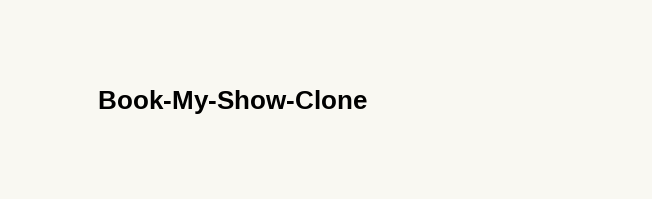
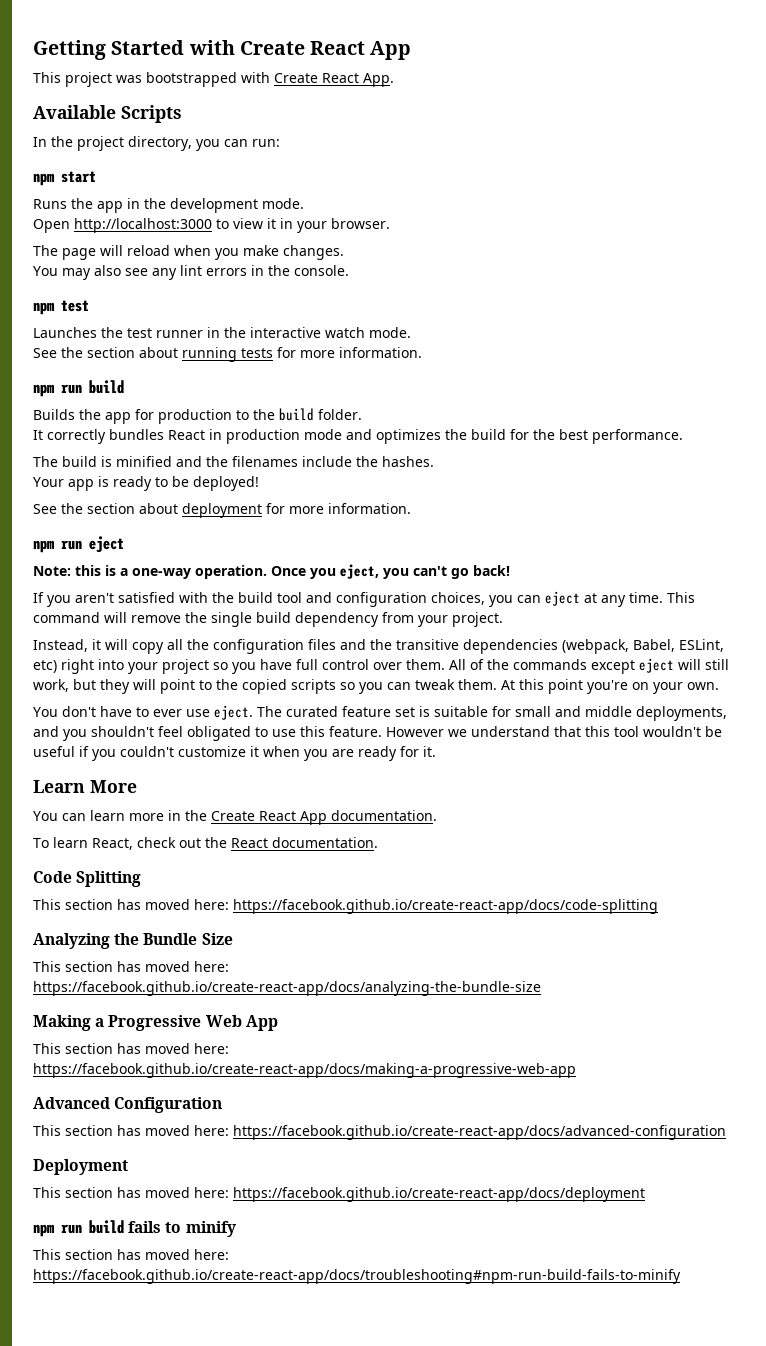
- Book-My-Show-Clone
+ Getting Started with Create React App
+ This project was bootstrapped with Create React App.
+ Available Scripts
+ In the project directory, you can run:
+ npm start
+ Runs the app in the development mode.
+ Open http://localhost:3000 to view it in your browser.
+ The page will reload when you make changes.
+ You may also see any lint errors in the console.
+ npm test
+ Launches the test runner in the interactive watch mode.
+ See the section about running tests for more information.
+ npm run build
+ Builds the app for production to the build folder.
+ It correctly bundles React in production mode and optimizes the build for the best performance.
+ The build is minified and the filenames include the hashes.
+ Your app is ready to be deployed!
+ See the section about deployment for more information.
+ npm run eject
+ Note: this is a one-way operation. Once you eject, you can't go back!
+ If you aren't satisfied with the build tool and configuration choices, you can eject at any time. This command will remove the single build dependency from your project.
+ Instead, it will copy all the configuration files and the transitive dependencies (webpack, Babel, ESLint, etc) right into your project so you have full control over them. All of the commands except eject will still work, but they will point to the copied scripts so you can tweak them. At this point you're on your own.
+ You don't have to ever use eject. The curated feature set is suitable for small and middle deployments, and you shouldn't feel obligated to use this feature. However we understand that this tool wouldn't be useful if you couldn't customize it when you are ready for it.
+ Learn More
+ You can learn more in the Create React App documentation.
+ To learn React, check out the React documentation.
+ Code Splitting
+ This section has moved here: https://facebook.github.io/create-react-app/docs/code-splitting
+ Analyzing the Bundle Size
+ This section has moved here: https://facebook.github.io/create-react-app/docs/analyzing-the-bundle-size
+ Making a Progressive Web App
+ This section has moved here: https://facebook.github.io/create-react-app/docs/making-a-progressive-web-app
+ Advanced Configuration
+ This section has moved here: https://facebook.github.io/create-react-app/docs/advanced-configuration
+ Deployment
+ This section has moved here: https://facebook.github.io/create-react-app/docs/deployment
+ npm run build fails to minify
+ This section has moved here: https://facebook.github.io/create-react-app/docs/troubleshooting#npm-run-build-fails-to-minify

